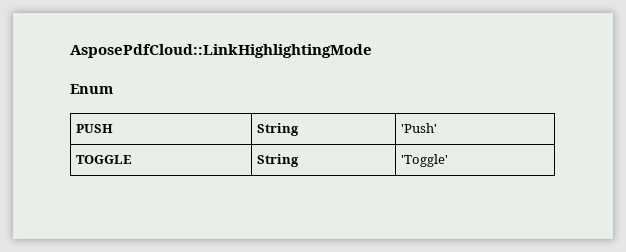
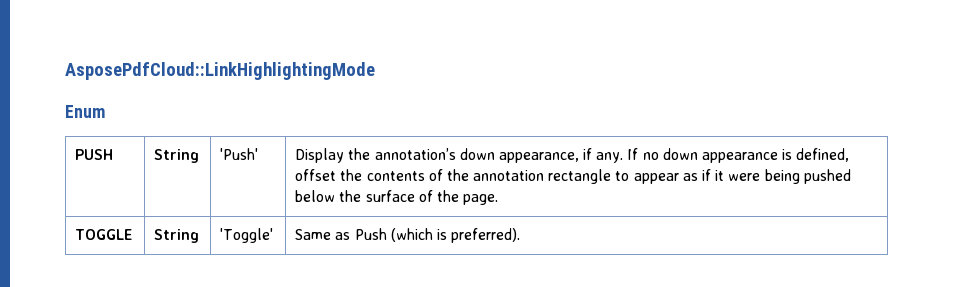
- PUSH | String | 'Push'
- TOGGLE | String | 'Toggle'
+ PUSH | String | 'Push' | Display the annotation’s down appearance, if any. If no down appearance is defined, offset the contents of the annotation rectangle to appear as if it were being pushed below the surface of the page.
+ TOGGLE | String | 'Toggle' | Same as Push (which is preferred).

